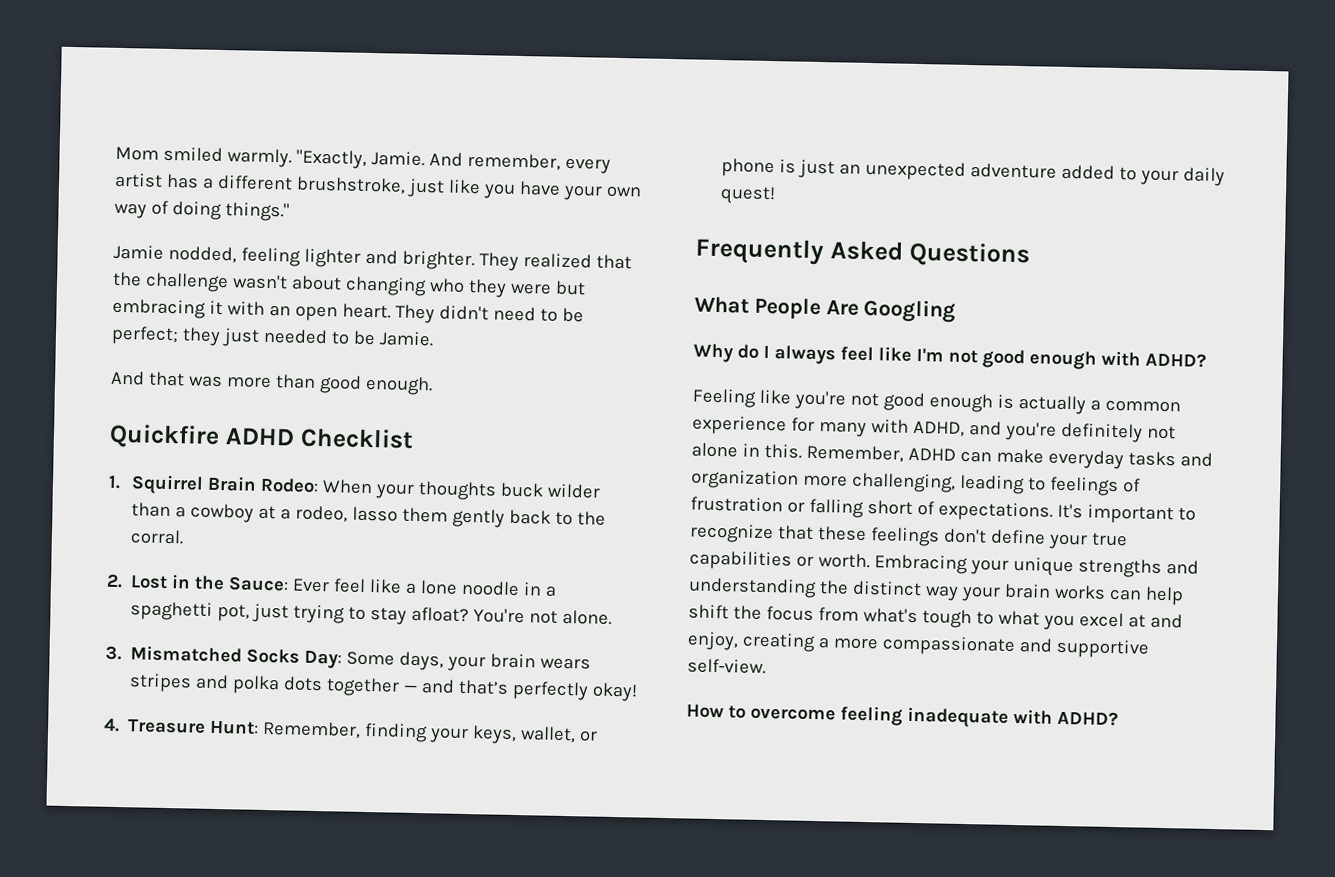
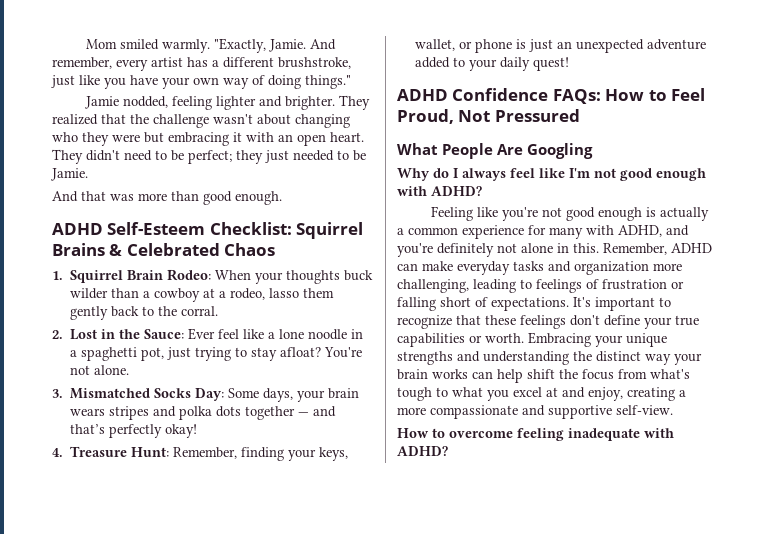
- Quickfire ADHD Checklist
+ ADHD Self-Esteem Checklist: Squirrel Brains & Celebrated Chaos
- Frequently Asked Questions
+ ADHD Confidence FAQs: How to Feel Proud, Not Pressured

